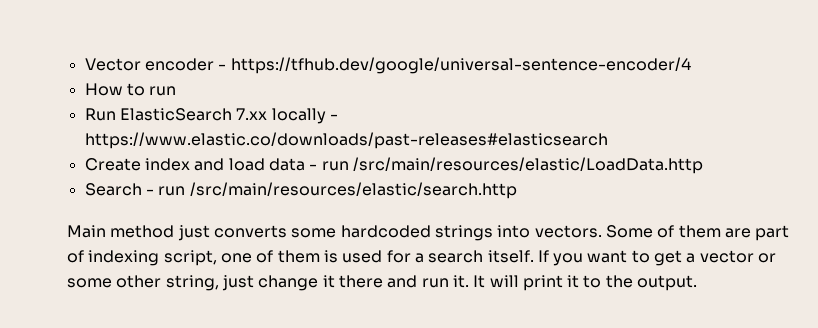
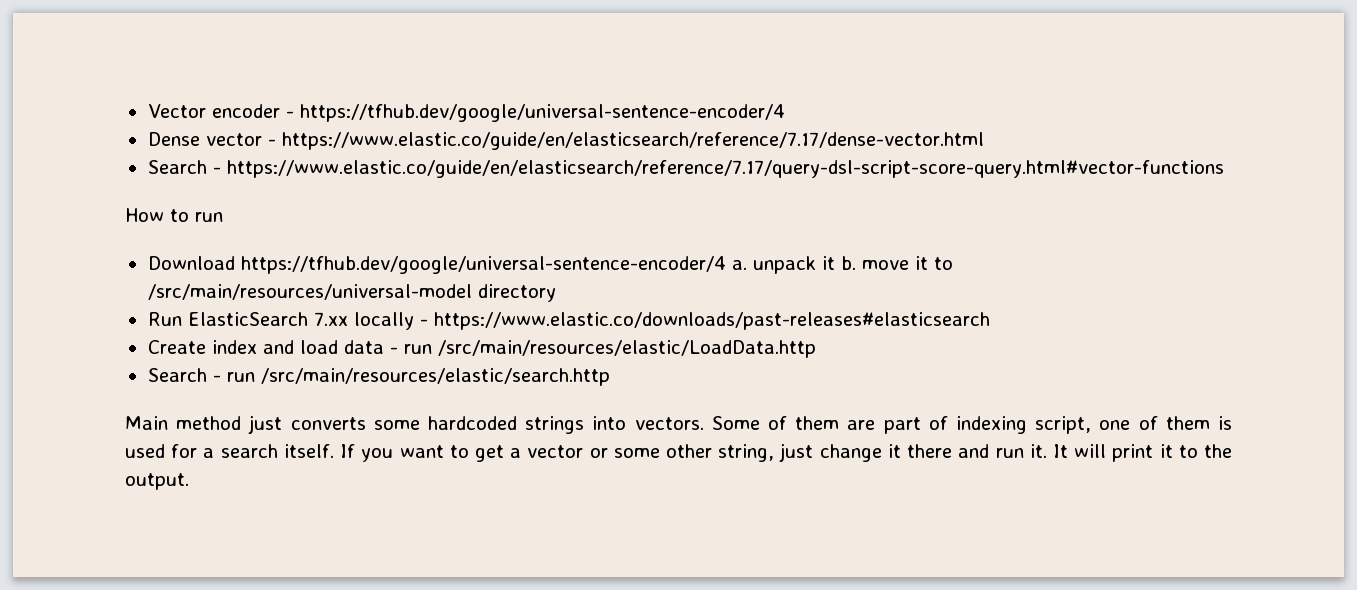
+ Dense vector - https://www.elastic.co/guide/en/elasticsearch/reference/7.17/dense-vector.html
+ Search - https://www.elastic.co/guide/en/elasticsearch/reference/7.17/query-dsl-script-score-query.html#vector-functions
  How to run
+ Download https://tfhub.dev/google/universal-sentence-encoder/4 a. unpack it b. move it to /src/main/resources/universal-model directory

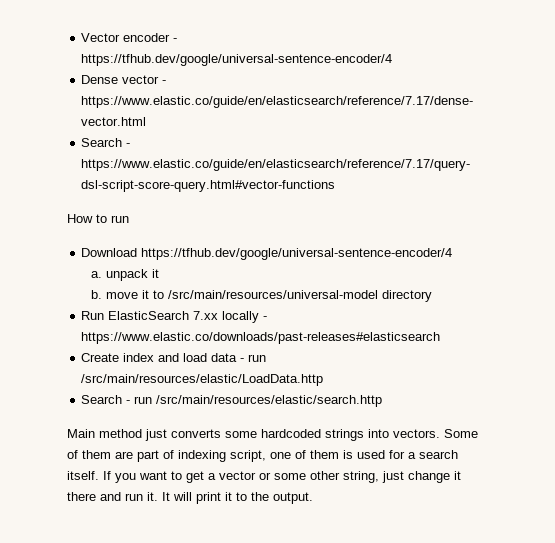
- Download https://tfhub.dev/google/universal-sentence-encoder/4 a. unpack it b. move it to /src/main/resources/universal-model directory
+ Download https://tfhub.dev/google/universal-sentence-encoder/4
+ a. unpack it
+ b. move it to /src/main/resources/universal-model directory

